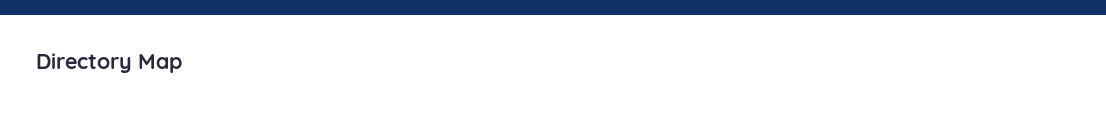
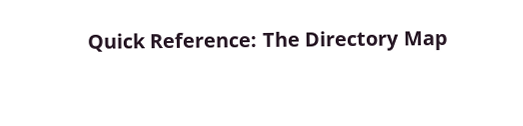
- Directory Map
+ Quick Reference: The Directory Map

